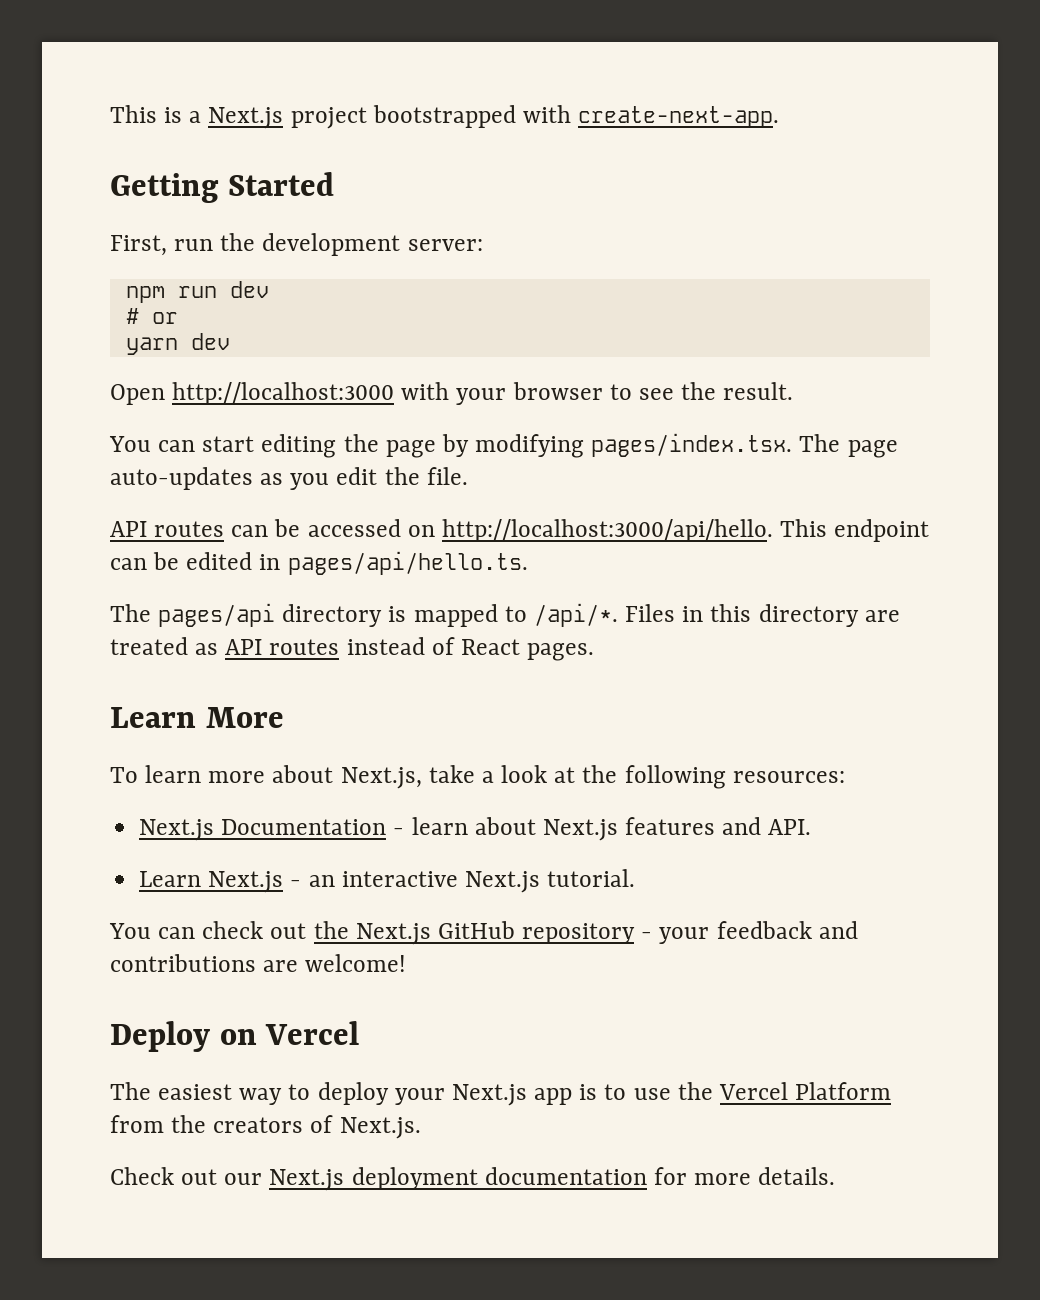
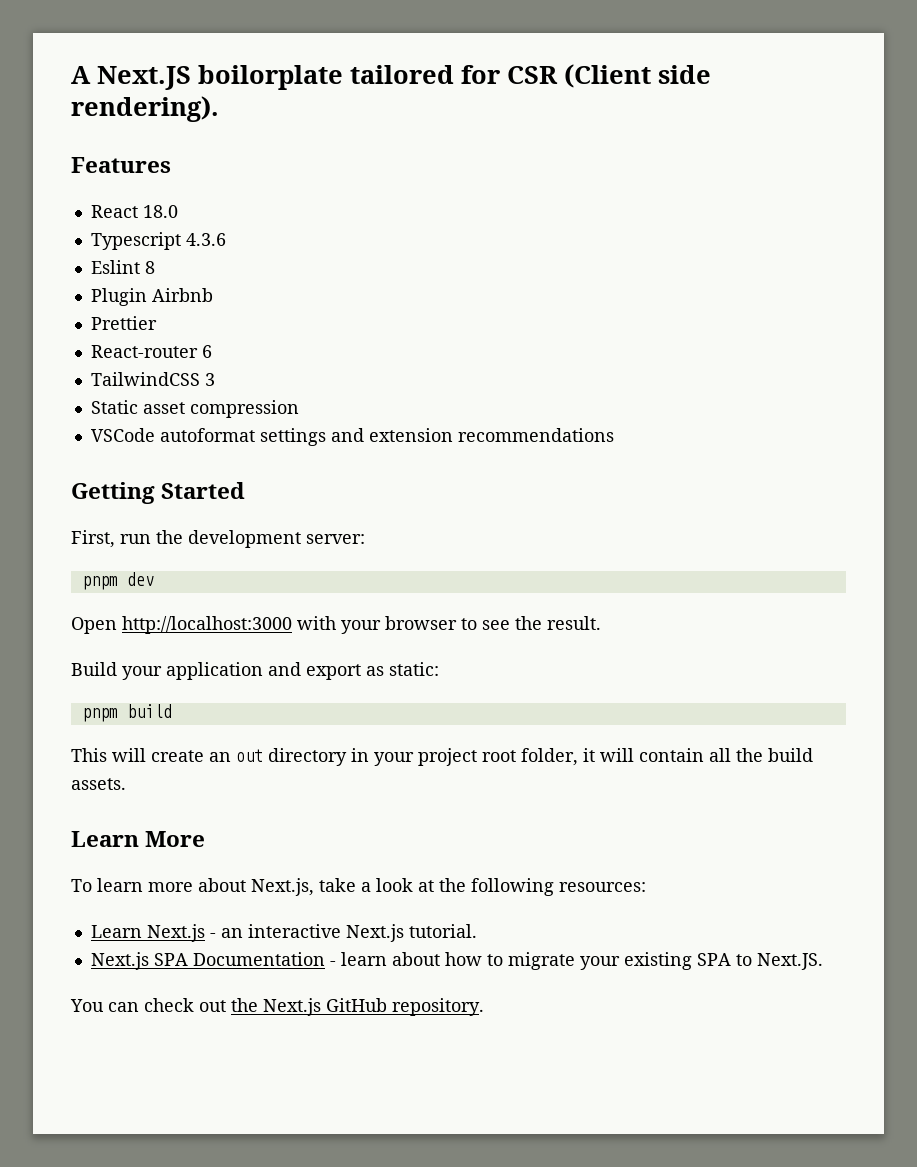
- This is a Next.js project bootstrapped with create-next-app.
+ A Next.JS boilorplate tailored for CSR (Client side rendering).
+ Features
+ React 18.0
+ Typescript 4.3.6
+ Eslint 8
+ Plugin Airbnb
+ Prettier
+ React-router 6
+ TailwindCSS 3
+ Static asset compression
+ VSCode autoformat settings and extension recommendations
- npm run dev
- # or
- yarn dev
+ pnpm dev
- You can start editing the page by modifying pages/index.tsx. The page auto-updates as you edit the file.
- API routes can be accessed on http://localhost:3000/api/hello. This endpoint can be edited in pages/api/hello.ts.
- The pages/api directory is mapped to /api/*. Files in this directory are treated as API routes instead of React pages.
+ Build your application and export as static:
+ pnpm build
+ This will create an out directory in your project root folder, it will contain all the build assets.
- Next.js Documentation - learn about Next.js features and API.
+ Next.js SPA Documentation - learn about how to migrate your existing SPA to Next.JS.
- You can check out the Next.js GitHub repository - your feedback and contributions are welcome!
- Deploy on Vercel
- The easiest way to deploy your Next.js app is to use the Vercel Platform from the creators of Next.js.
- Check out our Next.js deployment documentation for more details.
+ You can check out the Next.js GitHub repository.

